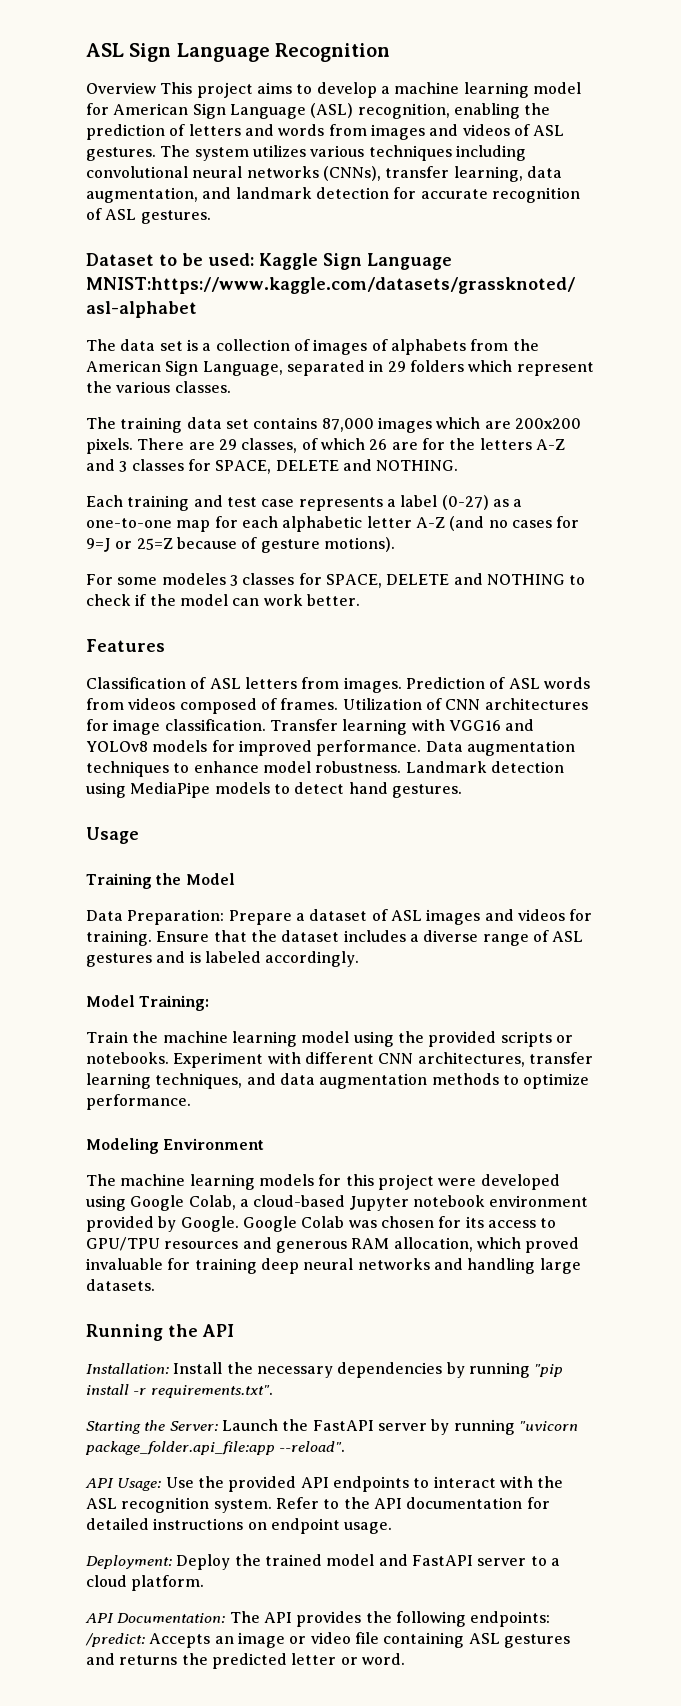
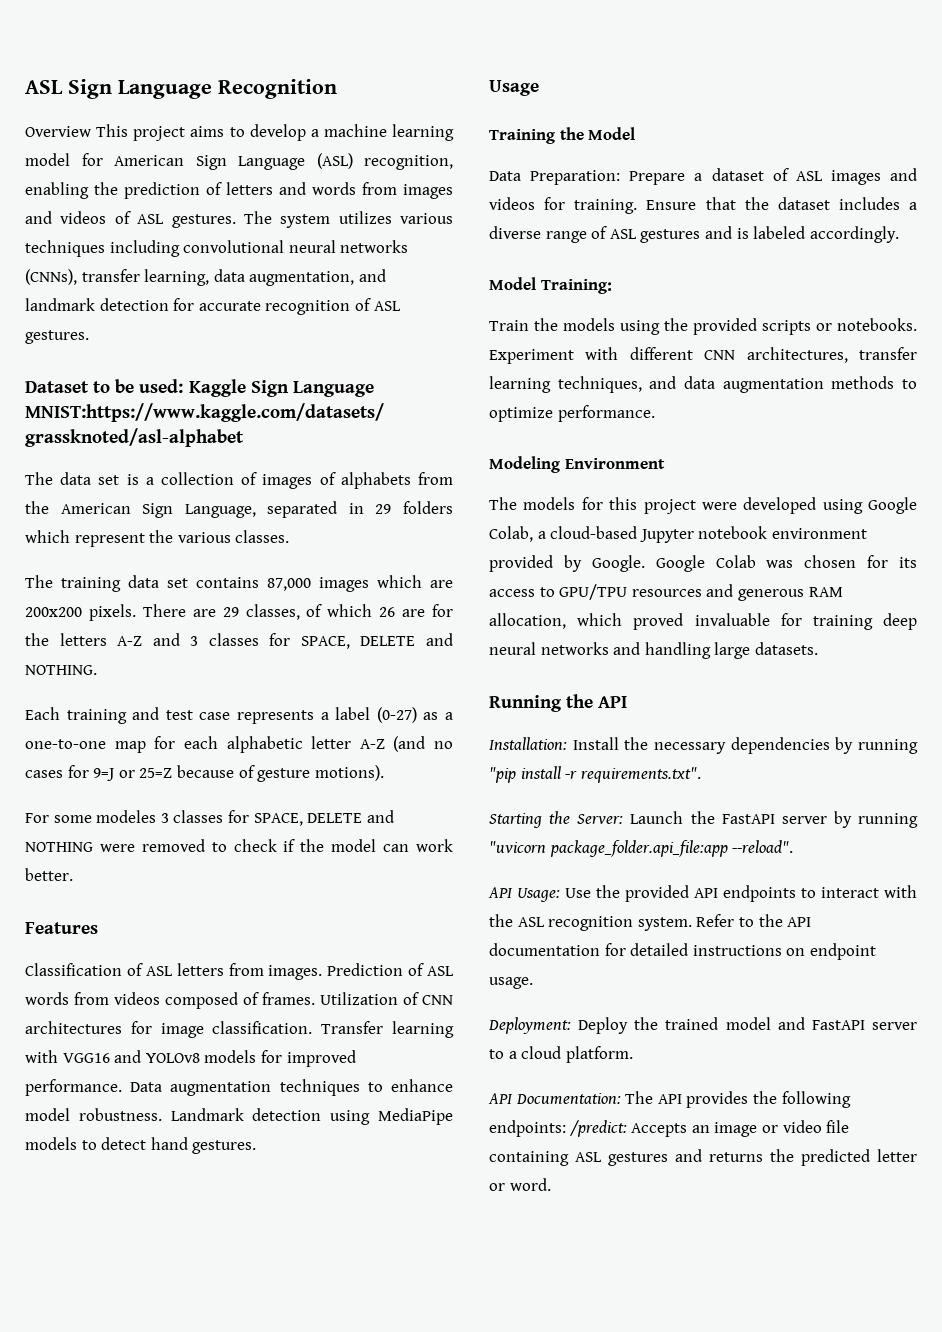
- For some modeles 3 classes for SPACE, DELETE and NOTHING to check if the model can work better.
+ For some modeles 3 classes for SPACE, DELETE and NOTHING were removed to check if the model can work better.
- Train the machine learning model using the provided scripts or notebooks.
+ Train the models using the provided scripts or notebooks.
- The machine learning models for this project were developed using Google Colab, a cloud-based Jupyter notebook environment provided by Google.
+ The models for this project were developed using Google Colab, a cloud-based Jupyter notebook environment provided by Google.

